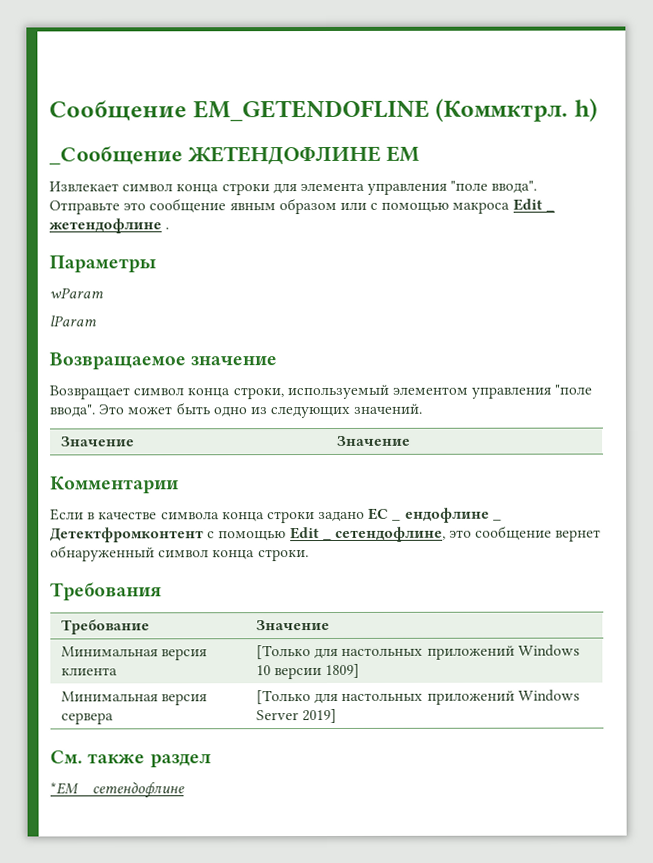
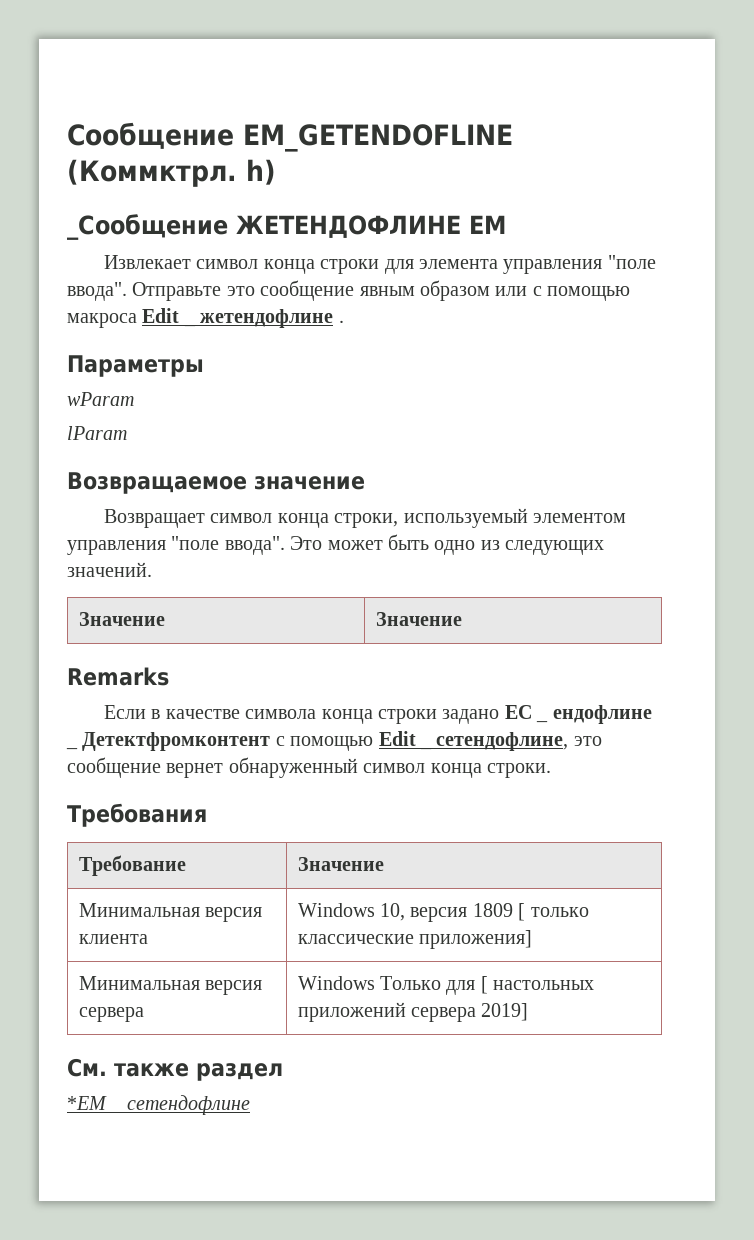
- Комментарии
+ Remarks
- Минимальная версия клиента | [Только для настольных приложений Windows 10 версии 1809]
- Минимальная версия сервера | [Только для настольных приложений Windows Server 2019]
+ Минимальная версия клиента | Windows 10, версия 1809 [ только классические приложения]
+ Минимальная версия сервера | Windows Только для [ настольных приложений сервера 2019]

